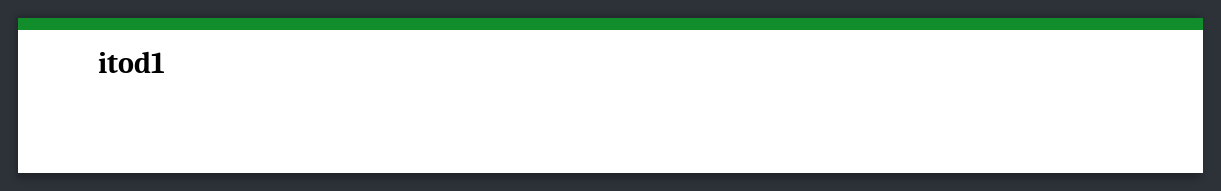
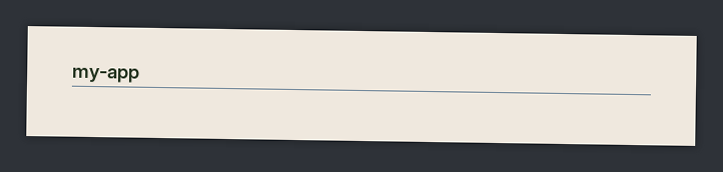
- itod1
+ my-app

